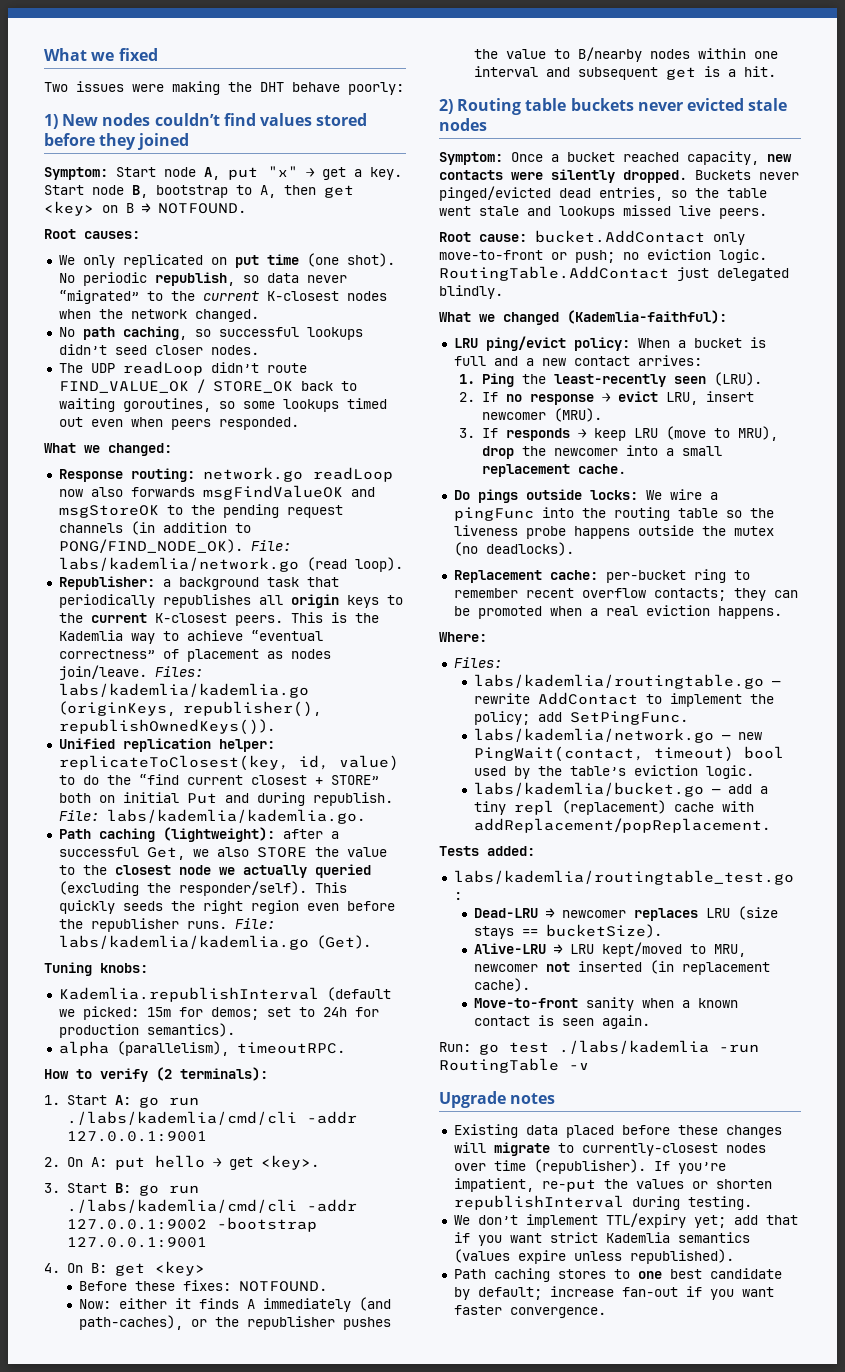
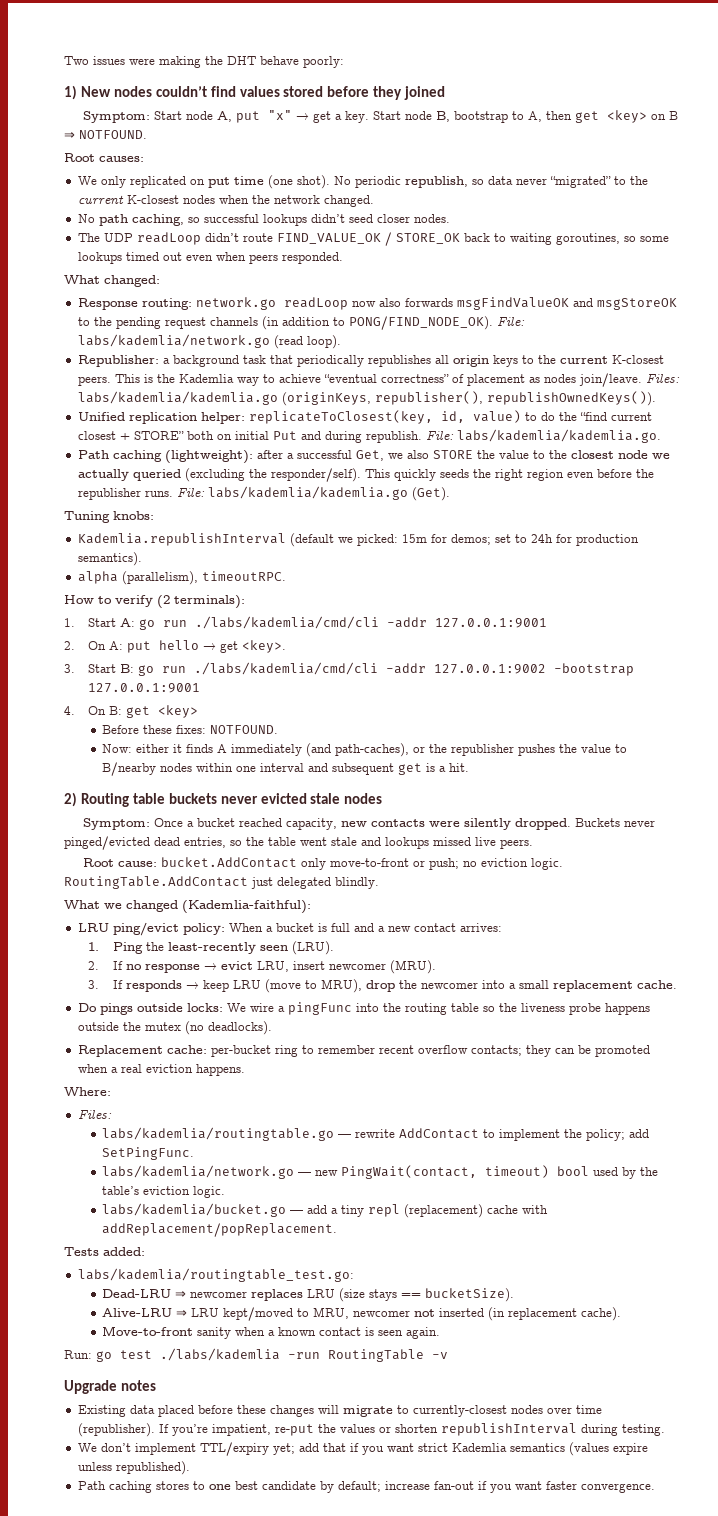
- What we fixed
- What we changed:
+ What changed:

